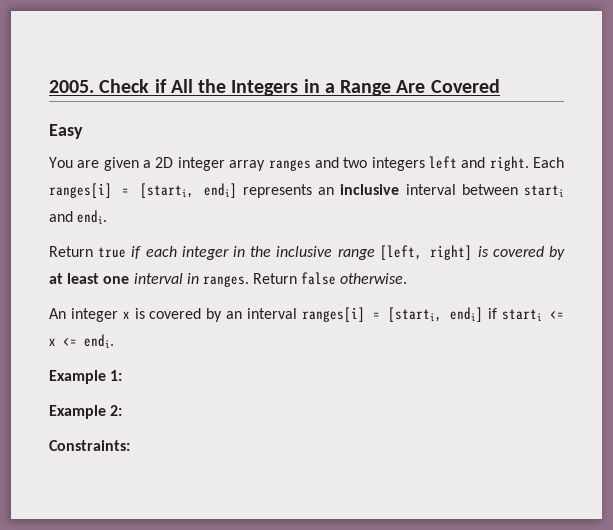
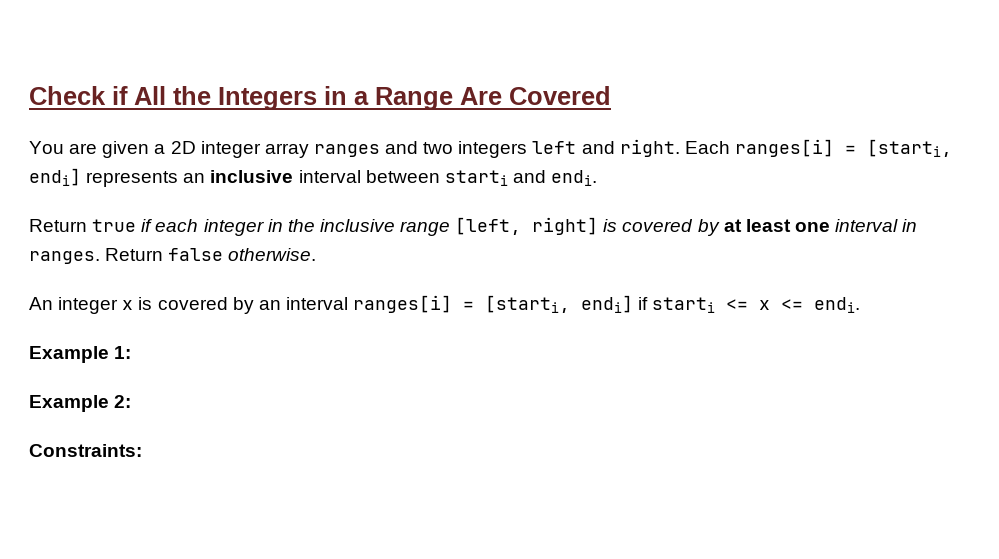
- 2005.
- Easy

